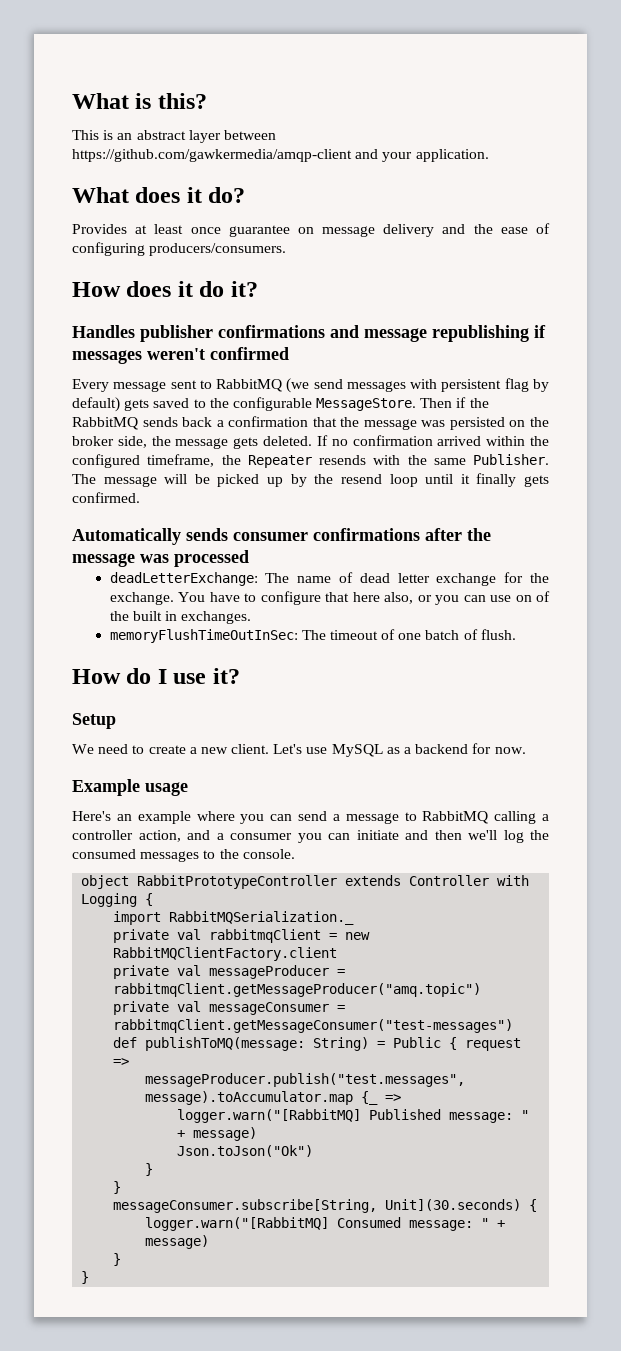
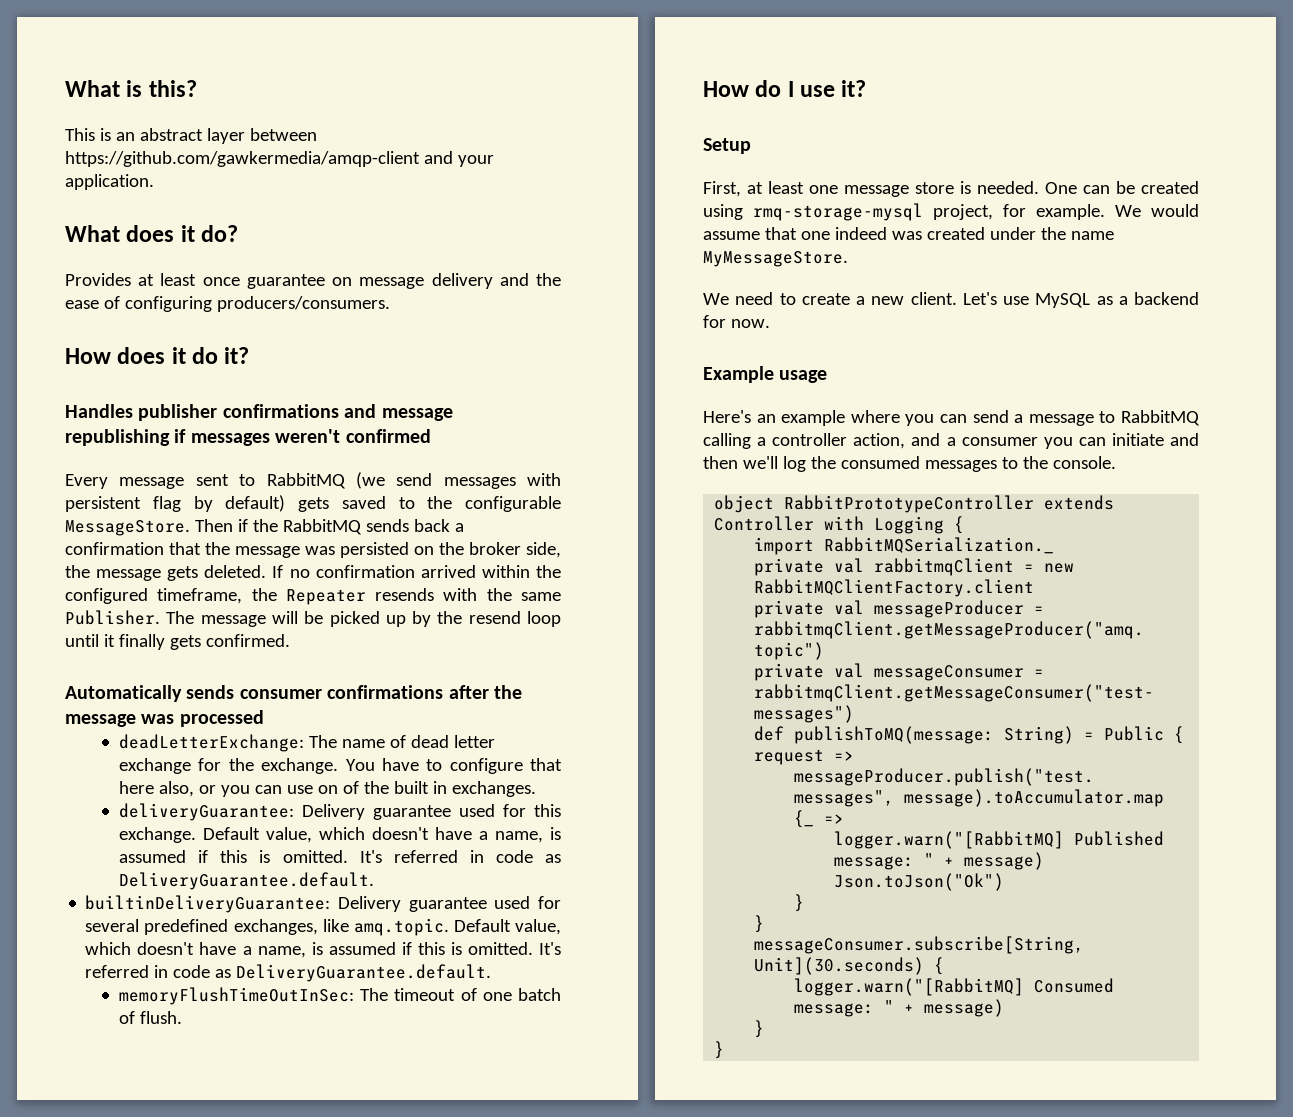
+ deliveryGuarantee: Delivery guarantee used for this exchange. Default value, which doesn't have a name, is assumed if this is omitted. It's referred in code as DeliveryGuarantee.default.
+ builtinDeliveryGuarantee: Delivery guarantee used for several predefined exchanges, like amq.topic. Default value, which doesn't have a name, is assumed if this is omitted. It's referred in code as DeliveryGuarantee.default.
+ First, at least one message store is needed. One can be created using rmq-storage-mysql project, for example. We would assume that one indeed was created under the name MyMessageStore.

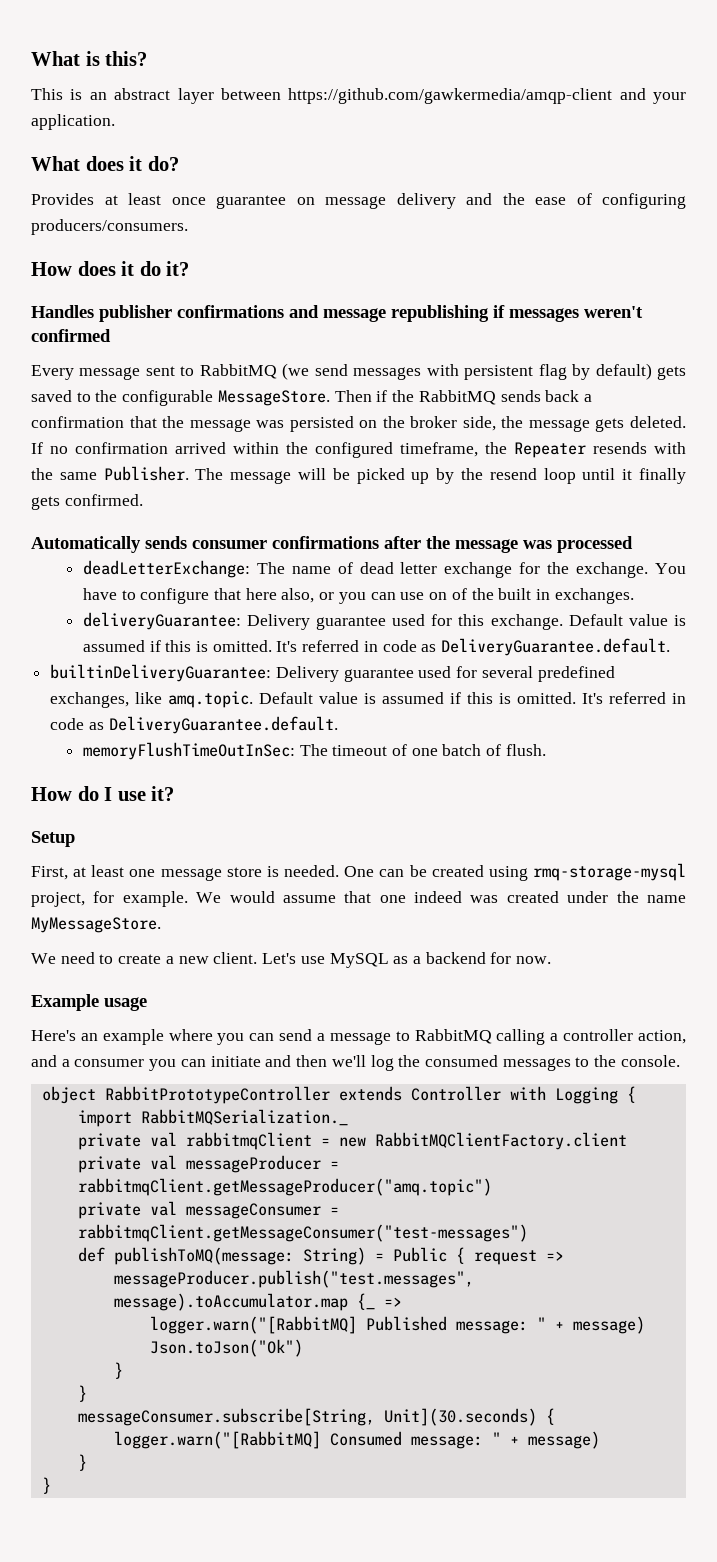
- deliveryGuarantee: Delivery guarantee used for this exchange. Default value, which doesn't have a name, is assumed if this is omitted.
+ deliveryGuarantee: Delivery guarantee used for this exchange. Default value is assumed if this is omitted.
- builtinDeliveryGuarantee: Delivery guarantee used for several predefined exchanges, like amq.topic. Default value, which doesn't have a name, is assumed if this is omitted.
+ builtinDeliveryGuarantee: Delivery guarantee used for several predefined exchanges, like amq.topic. Default value is assumed if this is omitted.

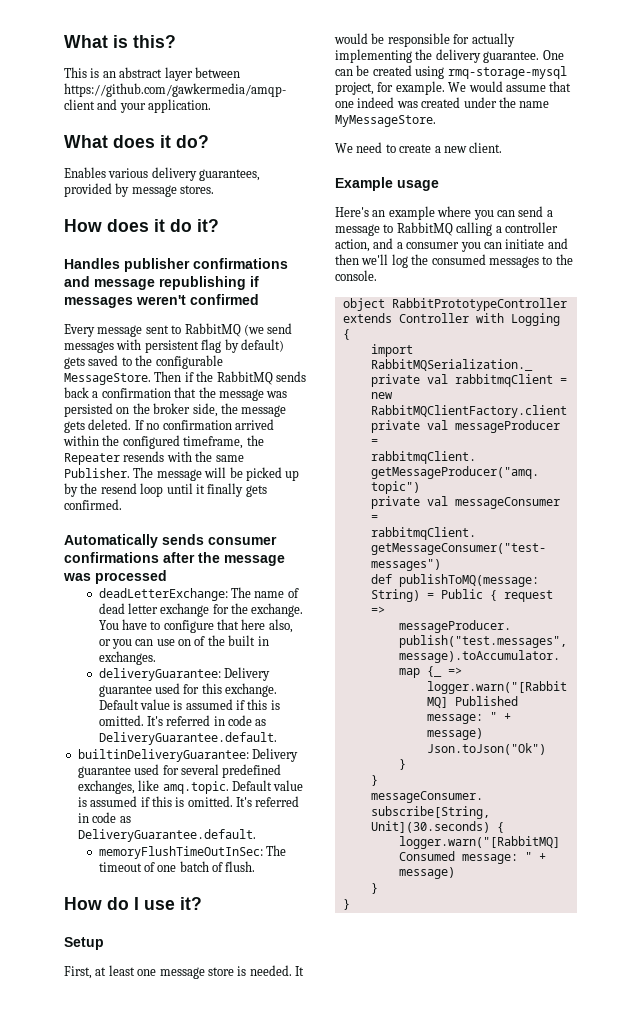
- Provides at least once guarantee on message delivery and the ease of configuring producers/consumers.
+ Enables various delivery guarantees, provided by message stores.
+ It would be responsible for actually implementing the delivery guarantee.
- Let's use MySQL as a backend for now.

